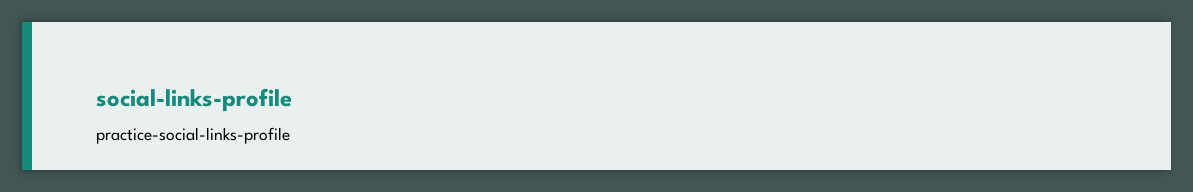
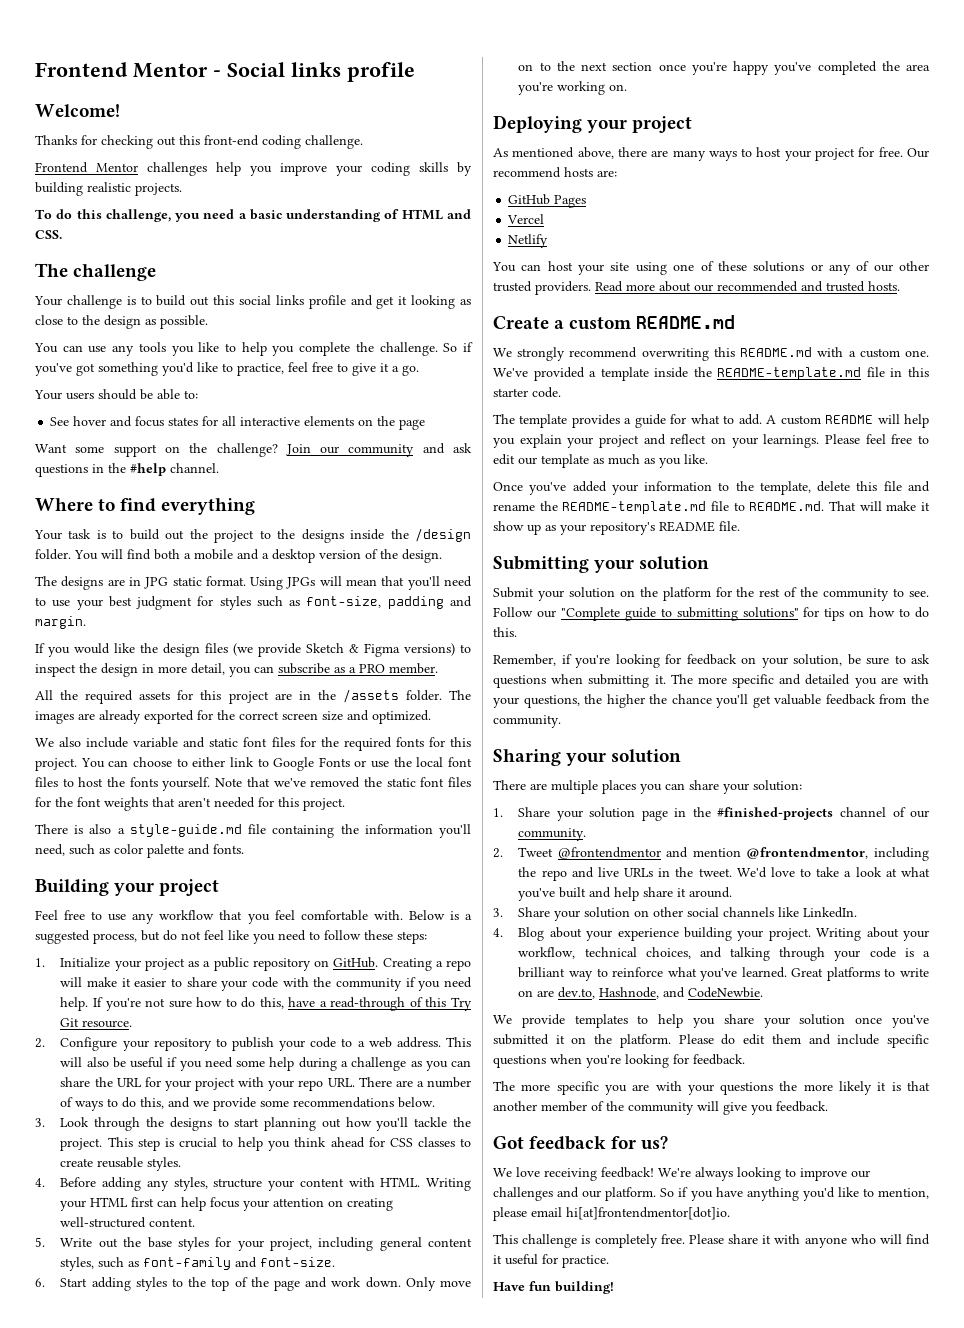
- social-links-profile
- practice-social-links-profile
+ Frontend Mentor - Social links profile
+ Welcome!
+ Thanks for checking out this front-end coding challenge.
+ Frontend Mentor challenges help you improve your coding skills by building realistic projects.
+ To do this challenge, you need a basic understanding of HTML and CSS.
+ The challenge
+ Your challenge is to build out this social links profile and get it looking as close to the design as possible.
+ You can use any tools you like to help you complete the challenge. So if you've got something you'd like to practice, feel free to give it a go.
+ Your users should be able to:
+ See hover and focus states for all interactive elements on the page
+ Want some support on the challenge? Join our community and ask questions in the #help channel.
+ Where to find everything
+ Your task is to build out the project to the designs inside the /design folder. You will find both a mobile and a desktop version of the design.
+ The designs are in JPG static format. Using JPGs will mean that you'll need to use your best judgment for styles such as font-size, padding and margin.
+ If you would like the design files (we provide Sketch & Figma versions) to inspect the design in more detail, you can subscribe as a PRO member.
+ All the required assets for this project are in the /assets folder. The images are already exported for the correct screen size and optimized.
+ We also include variable and static font files for the required fonts for this project. You can choose to either link to Google Fonts or use the local font files to host the fonts yourself. Note that we've removed the static font files for the font weights that aren't needed for this project.
+ There is also a style-guide.md file containing the information you'll need, such as color palette and fonts.
+ Building your project
+ Feel free to use any workflow that you feel comfortable with. Below is a suggested process, but do not feel like you need to follow these steps:
+ 1. Initialize your project as a public repository on GitHub. Creating a repo will make it easier to share your code with the community if you need help. If you're not sure how to do this, have a read-through of this Try Git resource.
+ 2. Configure your repository to publish your code to a web address. This will also be useful if you need some help during a challenge as you can share the URL for your project with your repo URL. There are a number of ways to do this, and we provide some recommendations below.
+ 3. Look through the designs to start planning out how you'll tackle the project. This step is crucial to help you think ahead for CSS classes to create reusable styles.
+ 4. Before adding any styles, structure your content with HTML. Writing your HTML first can help focus your attention on creating well-structured content.
+ 5. Write out the base styles for your project, including general content styles, such as font-family and font-size.
+ 6. Start adding styles to the top of the page and work down. Only move on to the next section once you're happy you've completed the area you're working on.
+ Deploying your project
+ As mentioned above, there are many ways to host your project for free. Our recommend hosts are:
+ GitHub Pages
+ Vercel
+ Netlify
+ You can host your site using one of these solutions or any of our other trusted providers. Read more about our recommended and trusted hosts.
+ Create a custom README.md
+ We strongly recommend overwriting this README.md with a custom one. We've provided a template inside the README-template.md file in this starter code.
+ The template provides a guide for what to add. A custom README will help you explain your project and reflect on your learnings. Please feel free to edit our template as much as you like.
+ Once you've added your information to the template, delete this file and rename the README-template.md file to README.md. That will make it show up as your repository's README file.
+ Submitting your solution
+ Submit your solution on the platform for the rest of the community to see. Follow our "Complete guide to submitting solutions" for tips on how to do this.
+ Remember, if you're looking for feedback on your solution, be sure to ask questions when submitting it. The more specific and detailed you are with your questions, the higher the chance you'll get valuable feedback from the community.
+ Sharing your solution
+ There are multiple places you can share your solution:
+ 1. Share your solution page in the #finished-projects channel of our community.
+ 2. Tweet @frontendmentor and mention @frontendmentor, including the repo and live URLs in the tweet. We'd love to take a look at what you've built and help share it around.
+ 3. Share your solution on other social channels like LinkedIn.
+ 4. Blog about your experience building your project. Writing about your workflow, technical choices, and talking through your code is a brilliant way to reinforce what you've learned. Great platforms to write on are dev.to, Hashnode, and CodeNewbie.
+ We provide templates to help you share your solution once you've submitted it on the platform. Please do edit them and include specific questions when you're looking for feedback.
+ The more specific you are with your questions the more likely it is that another member of the community will give you feedback.
+ Got feedback for us?
+ We love receiving feedback! We're always looking to improve our challenges and our platform. So if you have anything you'd like to mention, please email hi[at]frontendmentor[dot]io.
+ This challenge is completely free. Please share it with anyone who will find it useful for practice.
+ Have fun building!

